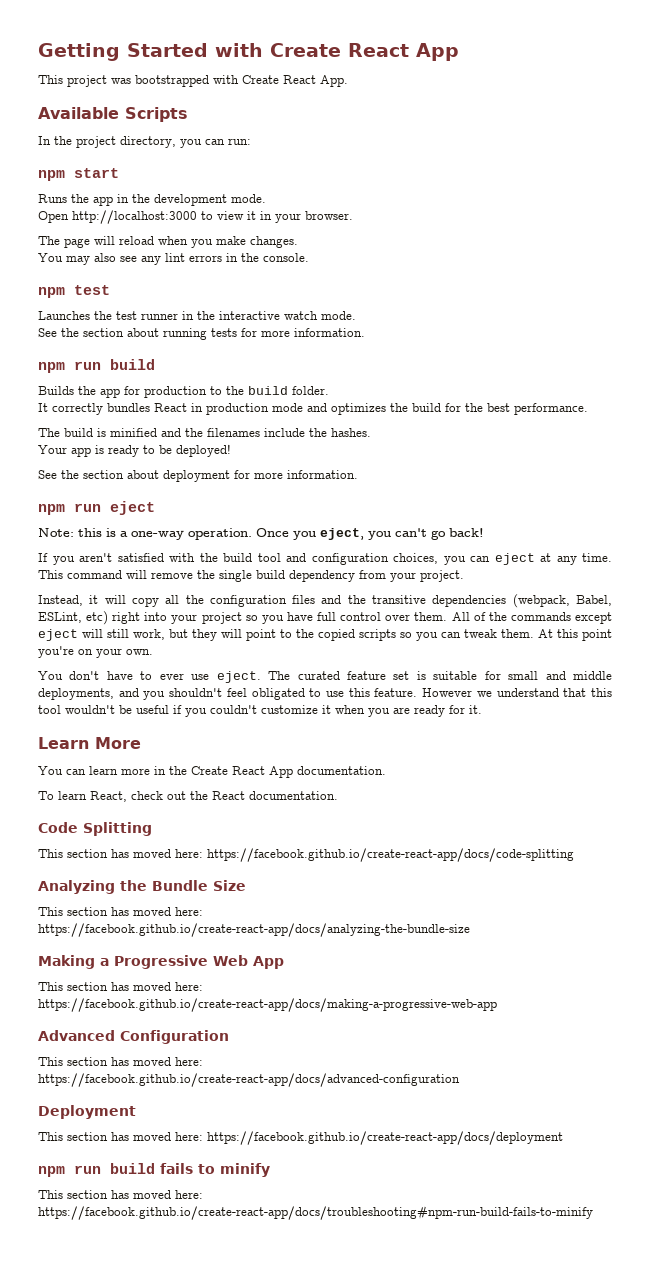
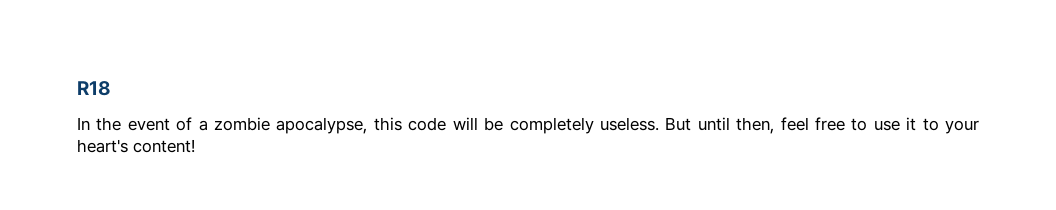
- Getting Started with Create React App
- This project was bootstrapped with Create React App.
- Available Scripts
- In the project directory, you can run:
- npm start
- Runs the app in the development mode.
- Open http://localhost:3000 to view it in your browser.
- The page will reload when you make changes.
- You may also see any lint errors in the console.
- npm test
- Launches the test runner in the interactive watch mode.
- See the section about running tests for more information.
- npm run build
- Builds the app for production to the build folder.
- It correctly bundles React in production mode and optimizes the build for the best performance.
- The build is minified and the filenames include the hashes.
- Your app is ready to be deployed!
- See the section about deployment for more information.
- npm run eject
- Note: this is a one-way operation. Once you eject, you can't go back!
- If you aren't satisfied with the build tool and configuration choices, you can eject at any time. This command will remove the single build dependency from your project.
- Instead, it will copy all the configuration files and the transitive dependencies (webpack, Babel, ESLint, etc) right into your project so you have full control over them. All of the commands except eject will still work, but they will point to the copied scripts so you can tweak them. At this point you're on your own.
- You don't have to ever use eject. The curated feature set is suitable for small and middle deployments, and you shouldn't feel obligated to use this feature. However we understand that this tool wouldn't be useful if you couldn't customize it when you are ready for it.
- Learn More
- You can learn more in the Create React App documentation.
- To learn React, check out the React documentation.
- Code Splitting
- This section has moved here: https://facebook.github.io/create-react-app/docs/code-splitting
- Analyzing the Bundle Size
- This section has moved here: https://facebook.github.io/create-react-app/docs/analyzing-the-bundle-size
- Making a Progressive Web App
- This section has moved here: https://facebook.github.io/create-react-app/docs/making-a-progressive-web-app
- Advanced Configuration
- This section has moved here: https://facebook.github.io/create-react-app/docs/advanced-configuration
- Deployment
- This section has moved here: https://facebook.github.io/create-react-app/docs/deployment
- npm run build fails to minify
- This section has moved here: https://facebook.github.io/create-react-app/docs/troubleshooting#npm-run-build-fails-to-minify
+ R18
+ In the event of a zombie apocalypse, this code will be completely useless. But until then, feel free to use it to your heart's content!

